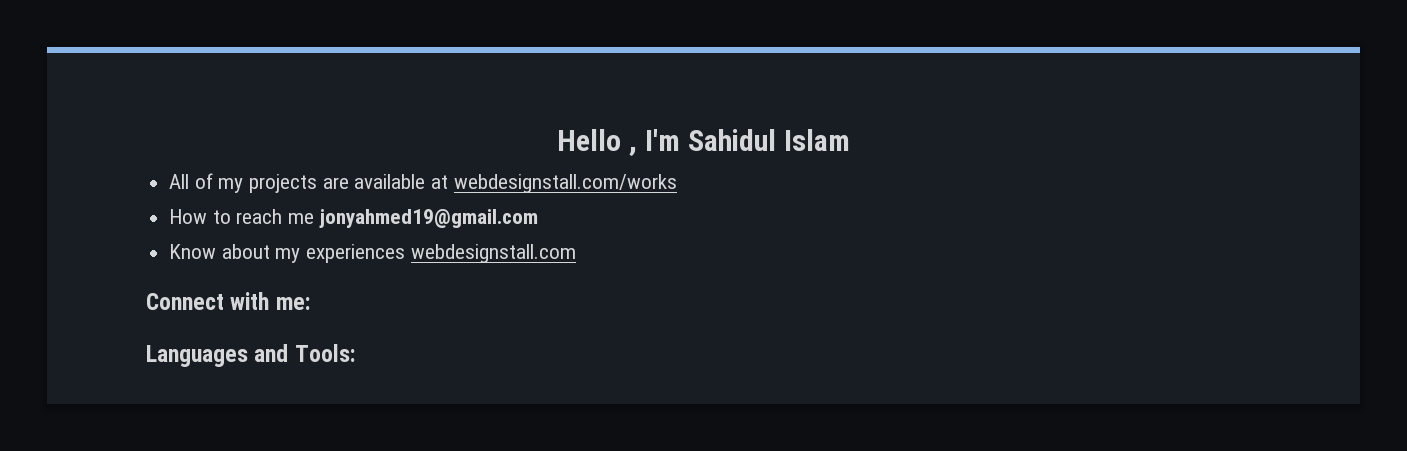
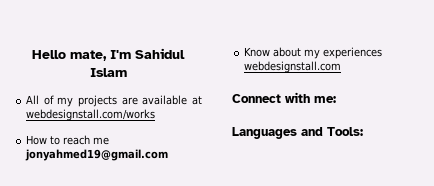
- Hello , I'm Sahidul Islam
+ Hello mate, I'm Sahidul Islam

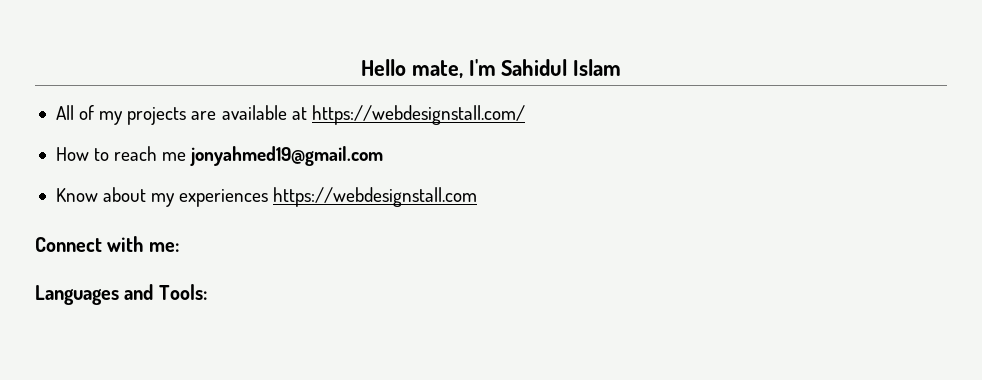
- All of my projects are available at webdesignstall.com/works
+ All of my projects are available at https://webdesignstall.com/
- Know about my experiences webdesignstall.com
+ Know about my experiences https://webdesignstall.com

